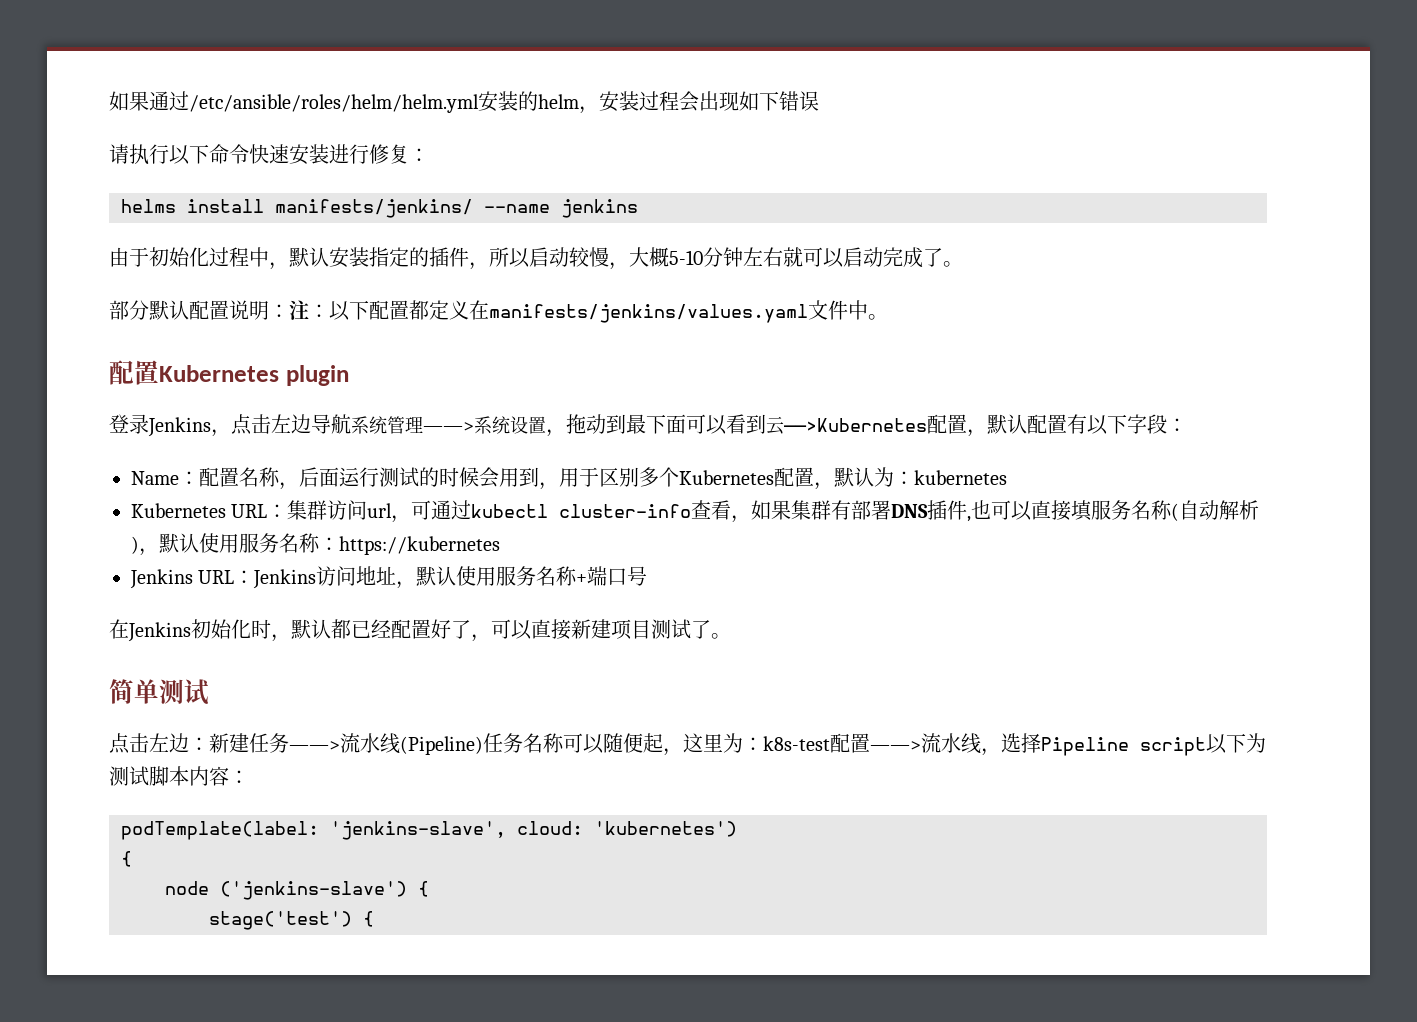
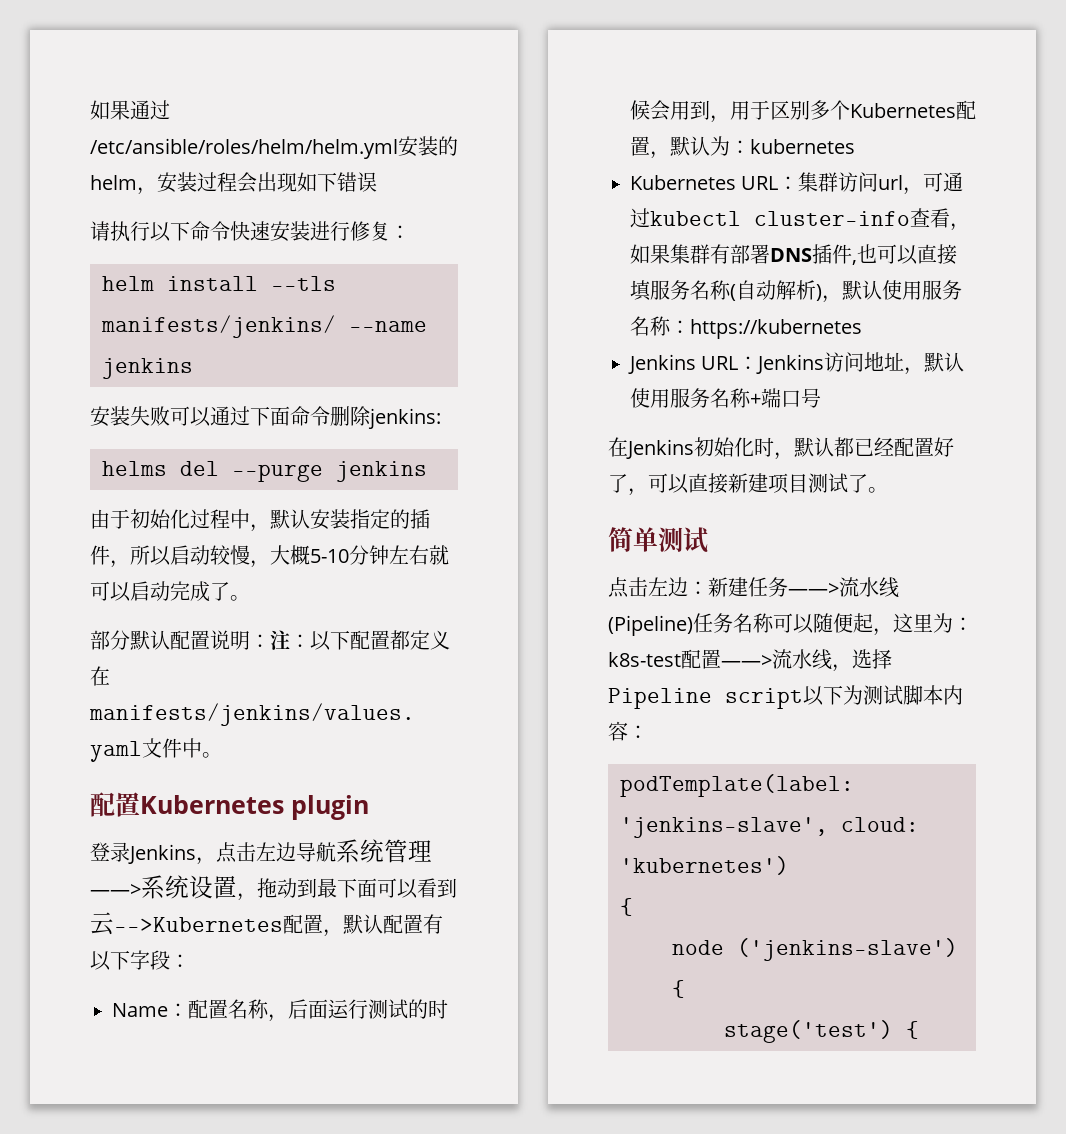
- helms install manifests/jenkins/ --name jenkins
+ helm install --tls manifests/jenkins/ --name jenkins
+ 安装失败可以通过下面命令删除jenkins:
+ helms del --purge jenkins

